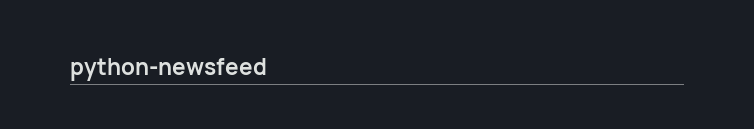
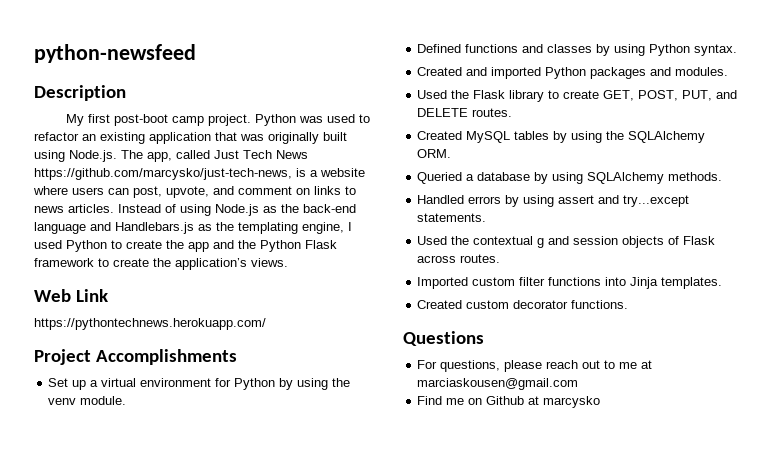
+ Description
+ My first post-boot camp project. Python was used to refactor an existing application that was originally built using Node.js. The app, called Just Tech News https://github.com/marcysko/just-tech-news, is a website where users can post, upvote, and comment on links to news articles. Instead of using Node.js as the back-end language and Handlebars.js as the templating engine, I used Python to create the app and the Python Flask framework to create the application’s views.
+ Web Link
+ https://pythontechnews.herokuapp.com/
+ Project Accomplishments
+ Set up a virtual environment for Python by using the venv module.
+ Defined functions and classes by using Python syntax.
+ Created and imported Python packages and modules.
+ Used the Flask library to create GET, POST, PUT, and DELETE routes.
+ Created MySQL tables by using the SQLAlchemy ORM.
+ Queried a database by using SQLAlchemy methods.
+ Handled errors by using assert and try...except statements.
+ Used the contextual g and session objects of Flask across routes.
+ Imported custom filter functions into Jinja templates.
+ Created custom decorator functions.
+ Questions
+ For questions, please reach out to me at marciaskousen@gmail.com
+ Find me on Github at marcysko

